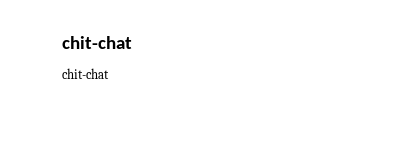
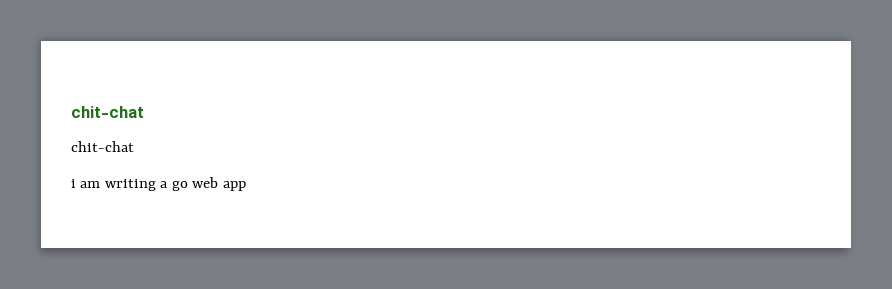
+ i am writing a go web app

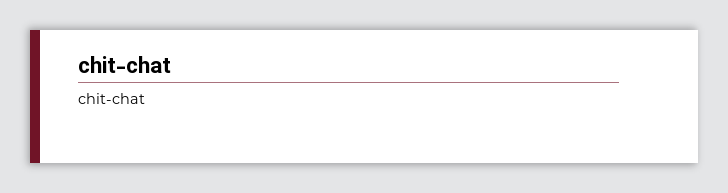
- i am writing a go web app

